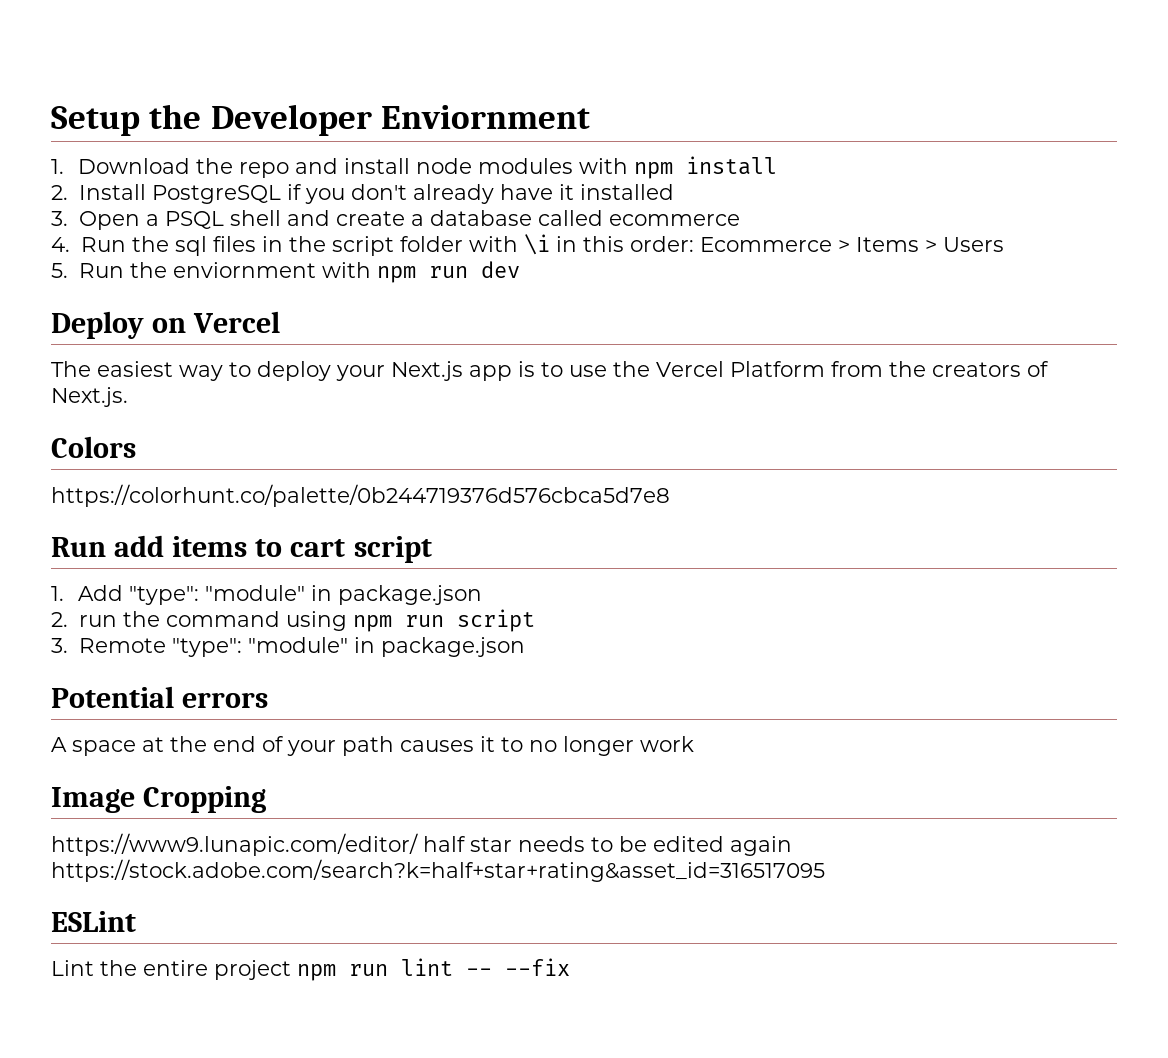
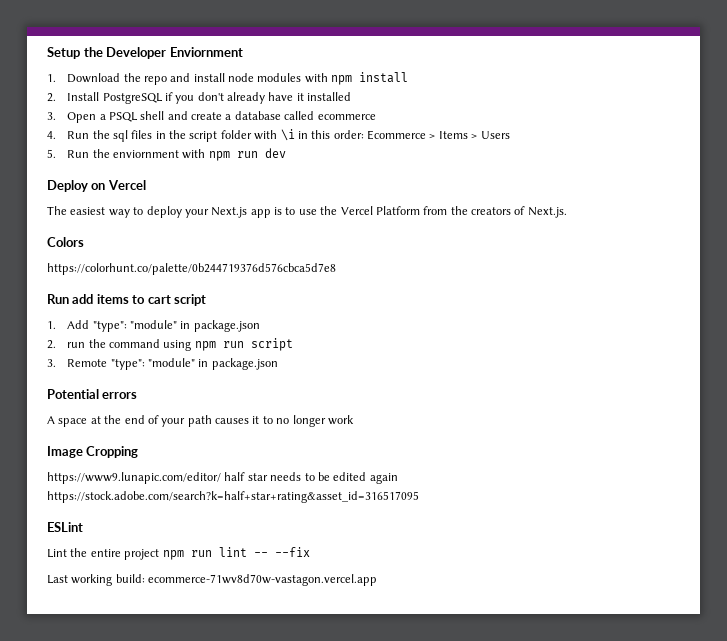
+ Last working build: ecommerce-71wv8d70w-vastagon.vercel.app

